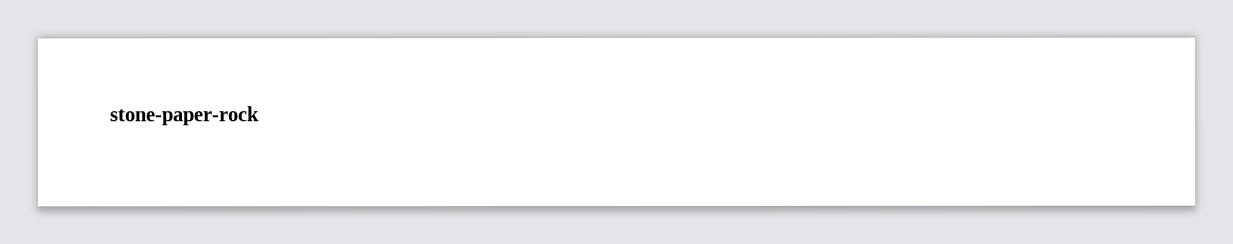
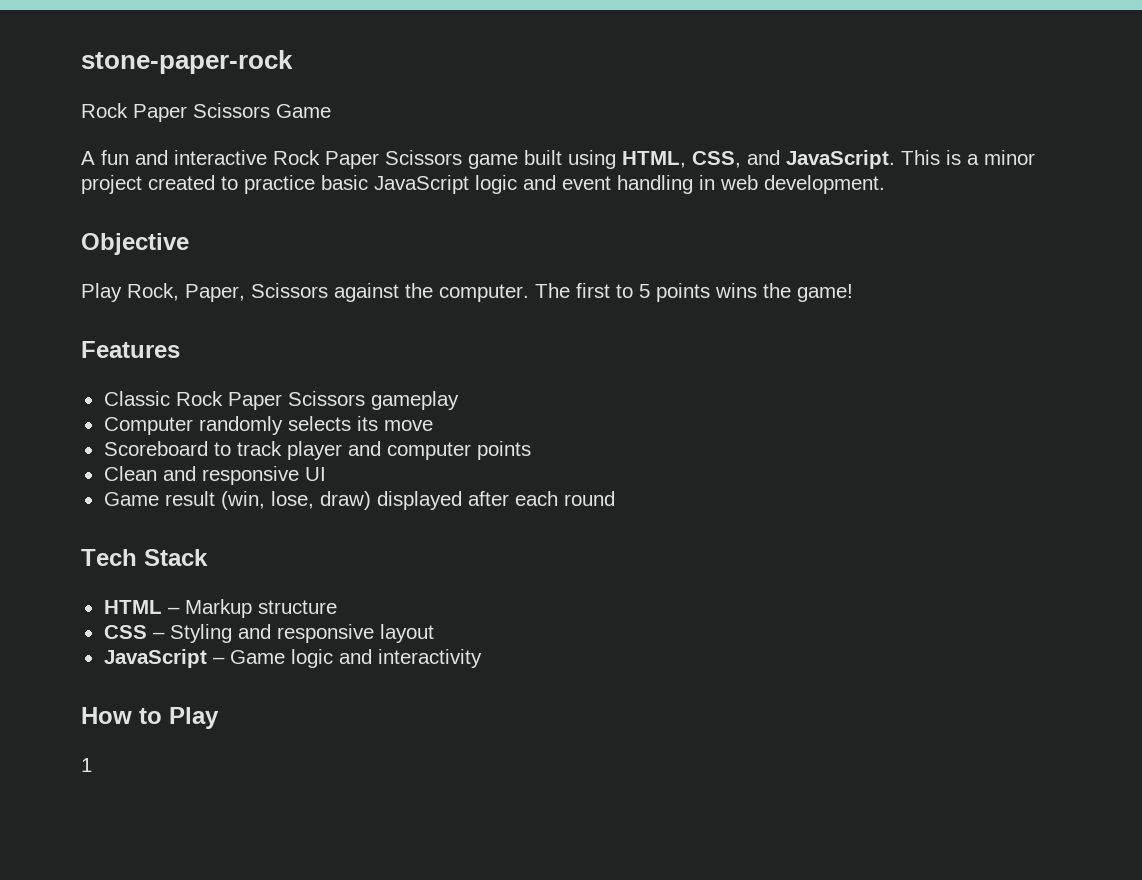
+ Rock Paper Scissors Game
+ A fun and interactive Rock Paper Scissors game built using HTML, CSS, and JavaScript. This is a minor project created to practice basic JavaScript logic and event handling in web development.
+ Objective
+ Play Rock, Paper, Scissors against the computer. The first to 5 points wins the game!
+ Features
+ Classic Rock Paper Scissors gameplay
+ Computer randomly selects its move
+ Scoreboard to track player and computer points
+ Clean and responsive UI
+ Game result (win, lose, draw) displayed after each round
+ Tech Stack
+ HTML – Markup structure
+ CSS – Styling and responsive layout
+ JavaScript – Game logic and interactivity
+ How to Play
+ 1

